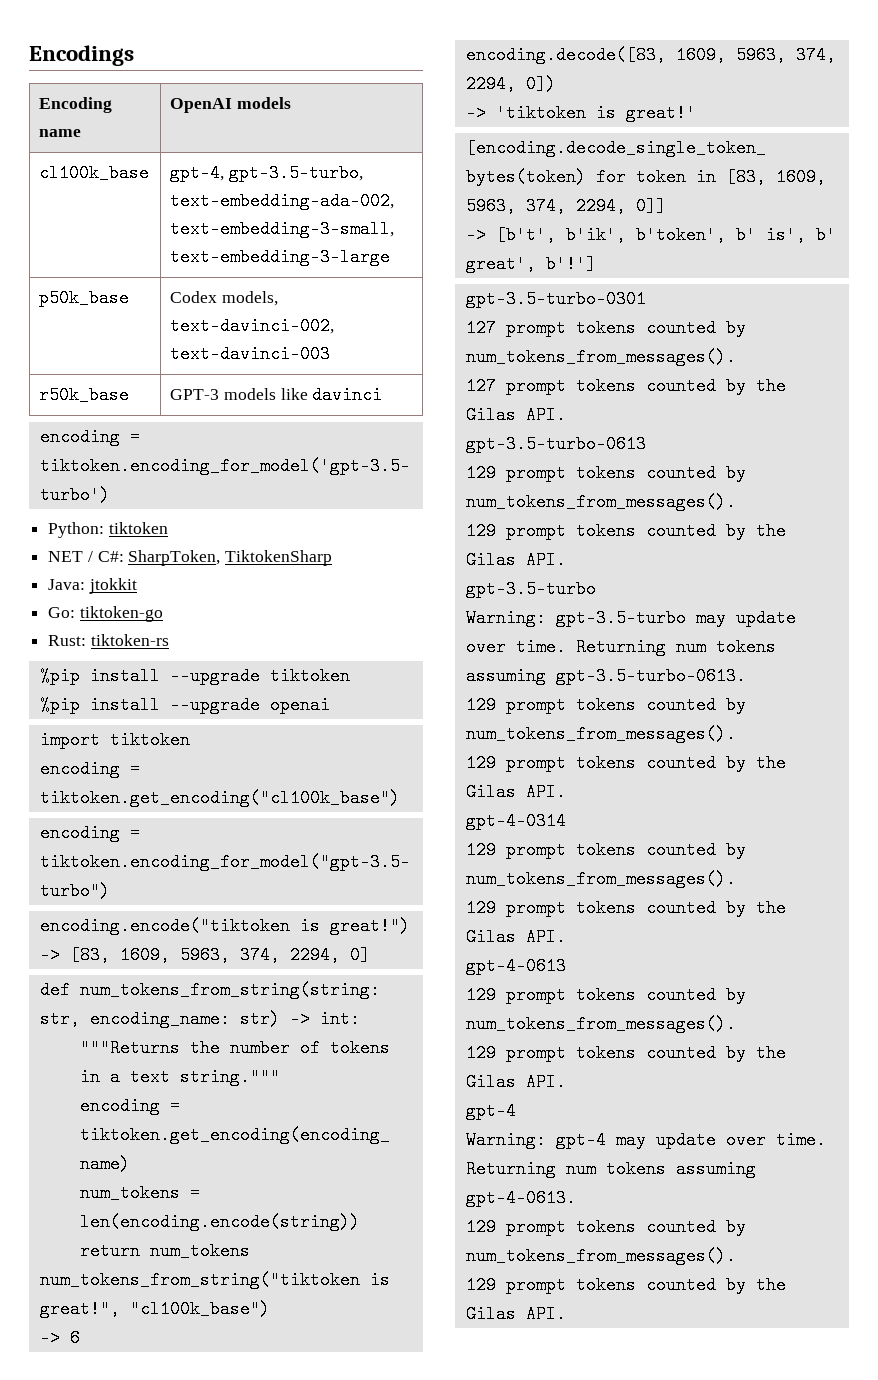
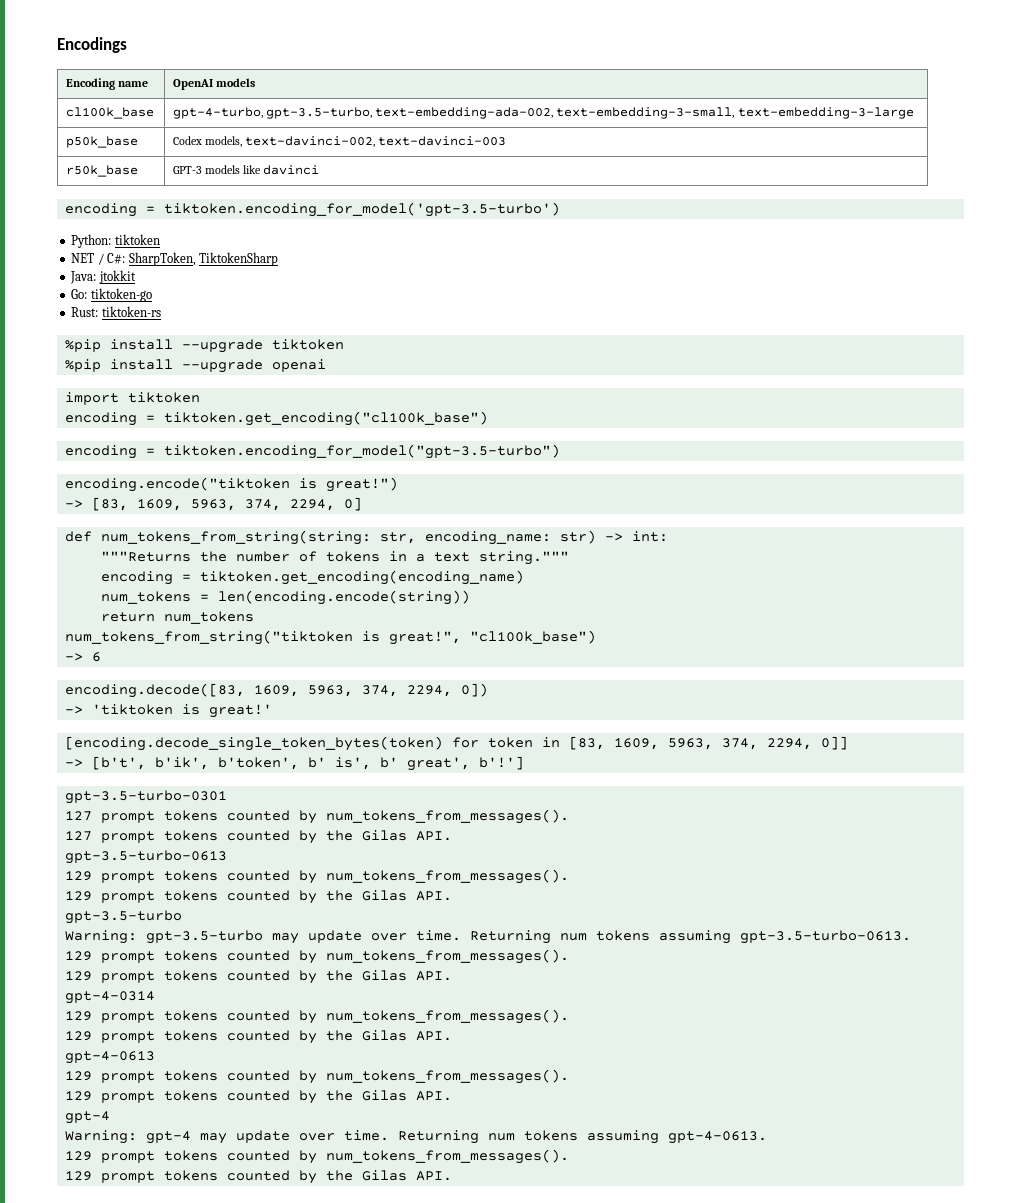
- cl100k_base | gpt-4, gpt-3.5-turbo, text-embedding-ada-002, text-embedding-3-small, text-embedding-3-large
+ cl100k_base | gpt-4-turbo, gpt-3.5-turbo, text-embedding-ada-002, text-embedding-3-small, text-embedding-3-large

